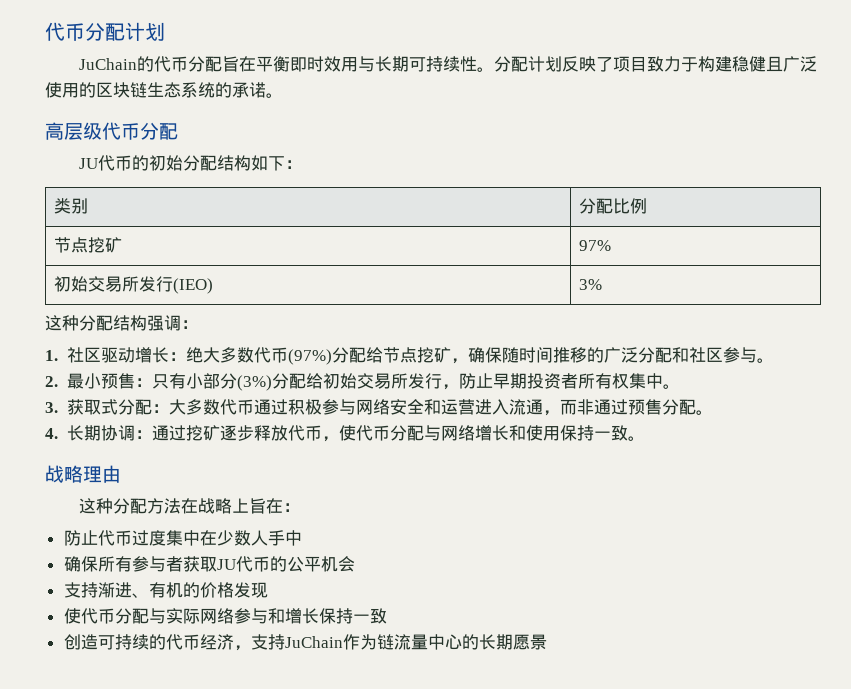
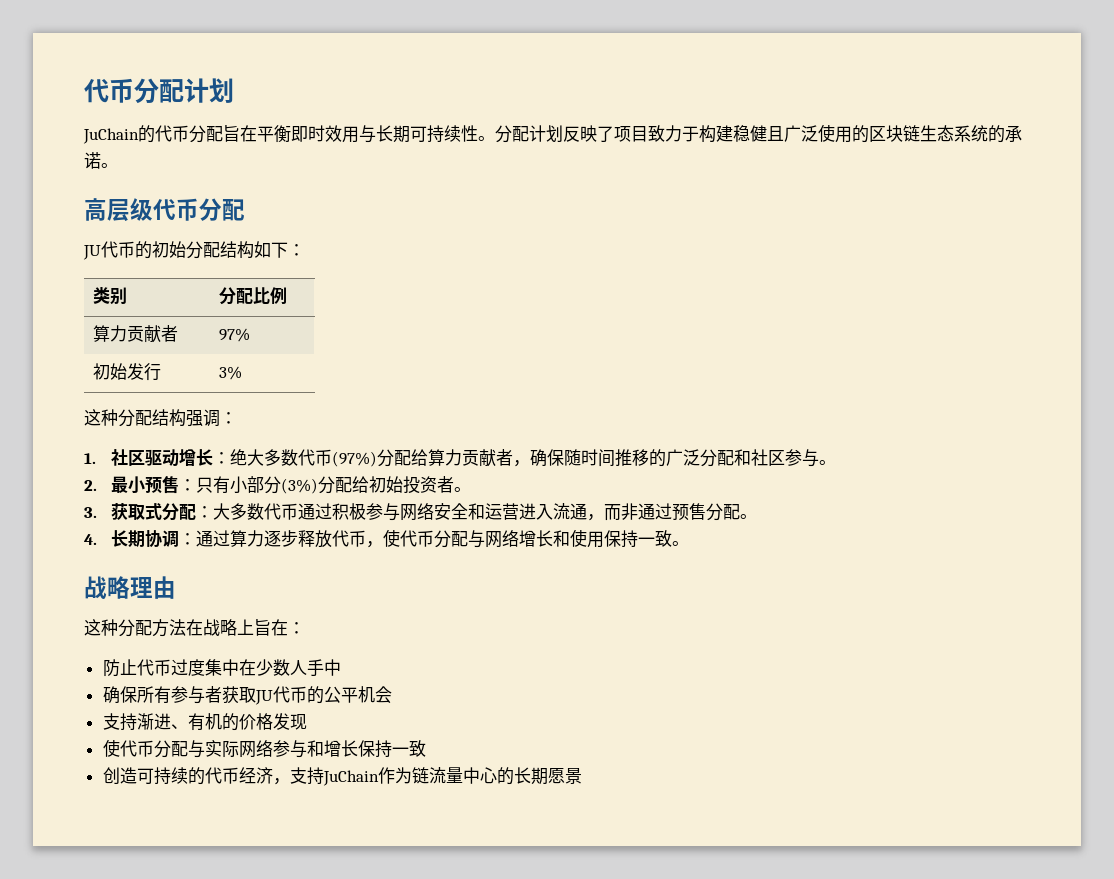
- 节点挖矿 | 97%
+ 算力贡献者 | 97%
- 初始交易所发行(IEO) | 3%
+ 初始发行 | 3%
- 1.社区驱动增长：绝大多数代币(97%)分配给节点挖矿，确保随时间推移的广泛分配和社区参与。
+ 1.社区驱动增长：绝大多数代币(97%)分配给算力贡献者，确保随时间推移的广泛分配和社区参与。
- 2.最小预售：只有小部分(3%)分配给初始交易所发行，防止早期投资者所有权集中。
+ 2.最小预售：只有小部分(3%)分配给初始投资者。
- 4.长期协调：通过挖矿逐步释放代币，使代币分配与网络增长和使用保持一致。
+ 4.长期协调：通过算力逐步释放代币，使代币分配与网络增长和使用保持一致。

